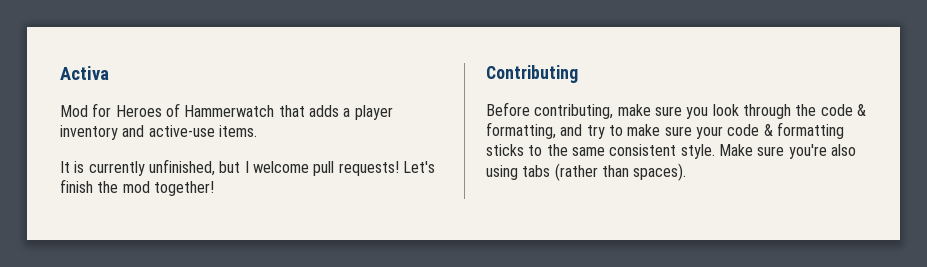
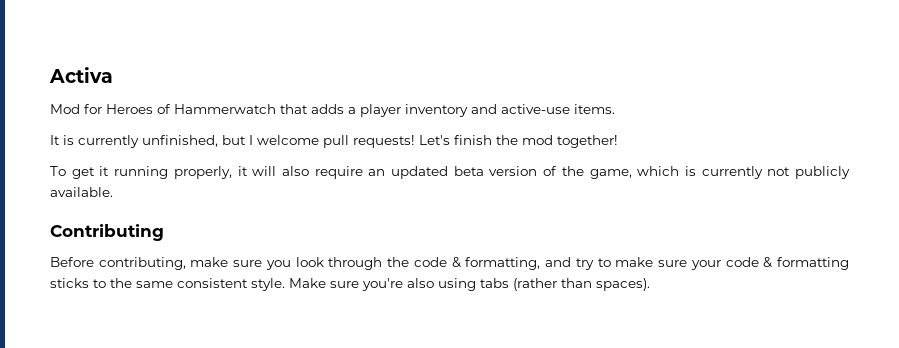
+ To get it running properly, it will also require an updated beta version of the game, which is currently not publicly available.

